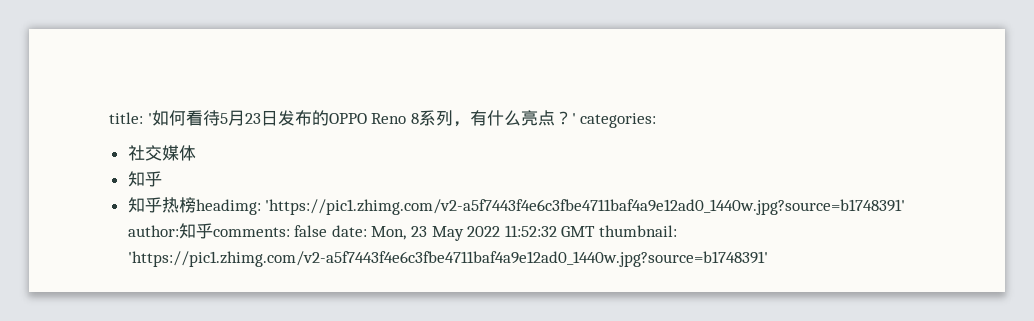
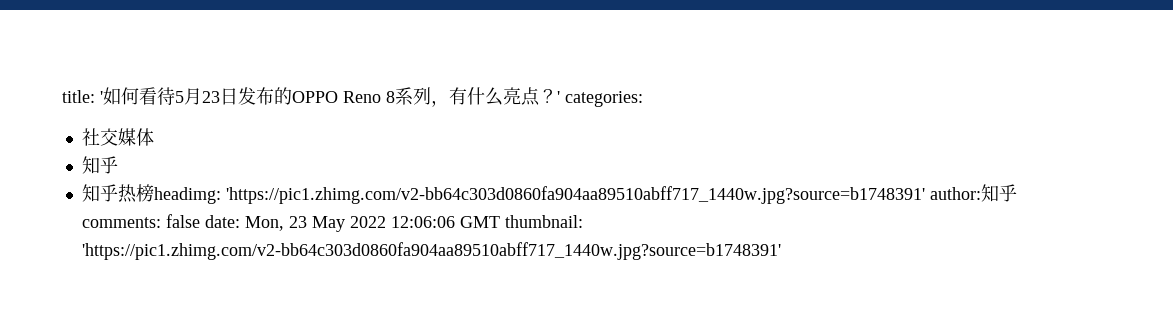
- 知乎热榜headimg: 'https://pic1.zhimg.com/v2-a5f7443f4e6c3fbe4711baf4a9e12ad0_1440w.jpg?source=b1748391' author:知乎comments: false date: Mon, 23 May 2022 11:52:32 GMT thumbnail: 'https://pic1.zhimg.com/v2-a5f7443f4e6c3fbe4711baf4a9e12ad0_1440w.jpg?source=b1748391'
+ 知乎热榜headimg: 'https://pic1.zhimg.com/v2-bb64c303d0860fa904aa89510abff717_1440w.jpg?source=b1748391' author:知乎comments: false date: Mon, 23 May 2022 12:06:06 GMT thumbnail: 'https://pic1.zhimg.com/v2-bb64c303d0860fa904aa89510abff717_1440w.jpg?source=b1748391'

